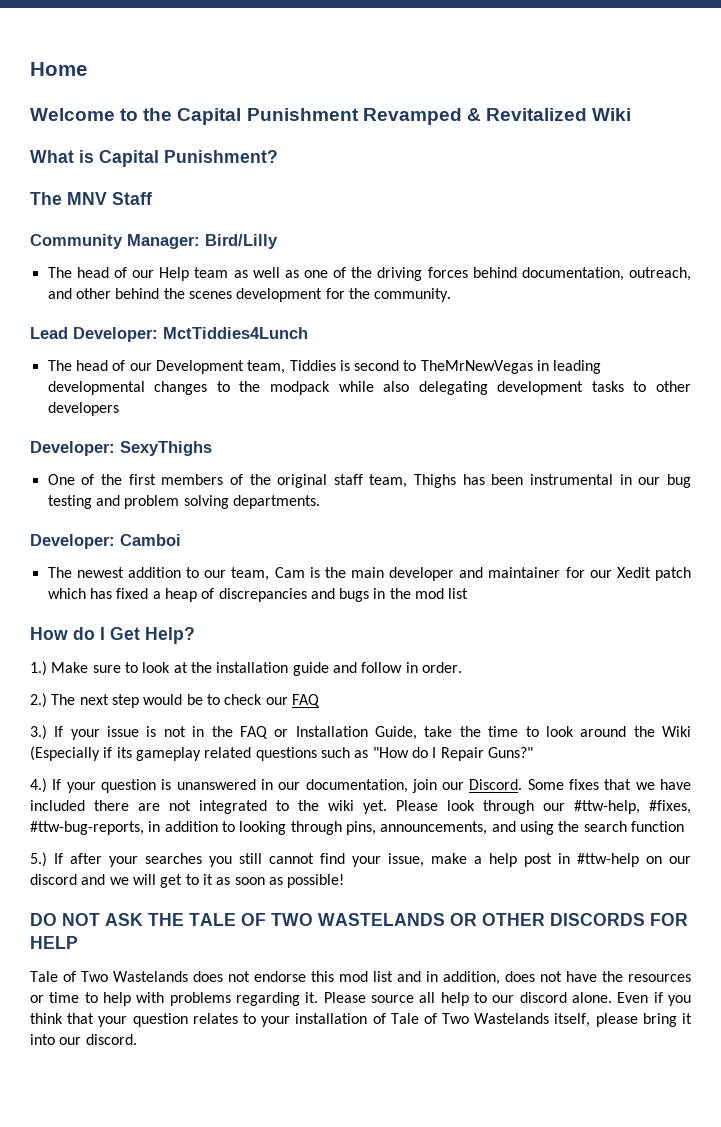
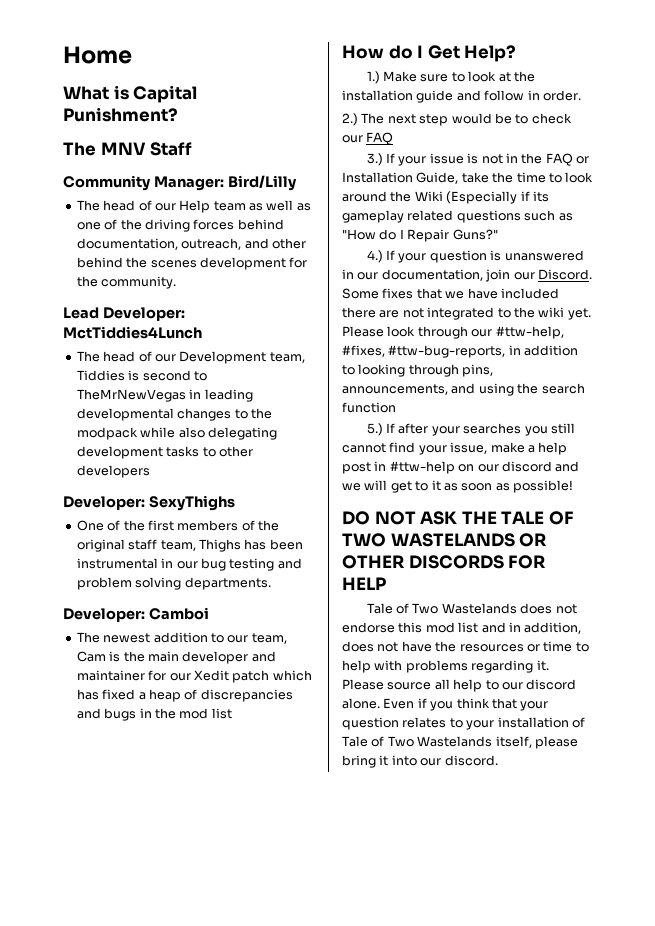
- Welcome to the Capital Punishment Revamped & Revitalized Wiki

